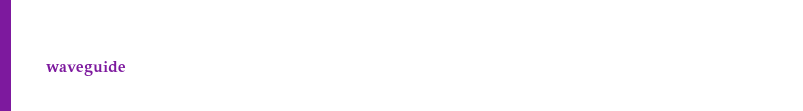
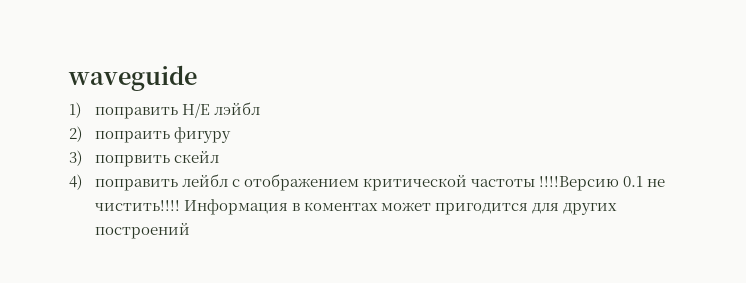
+ 1) поправить H/E лэйбл
+ 2) попраить фигуру
+ 3) попрвить скейл
+ 4) поправить лейбл с отображением критической частоты !!!!Версию 0.1 не чистить!!!! Информация в коментах может пригодится для других построений

